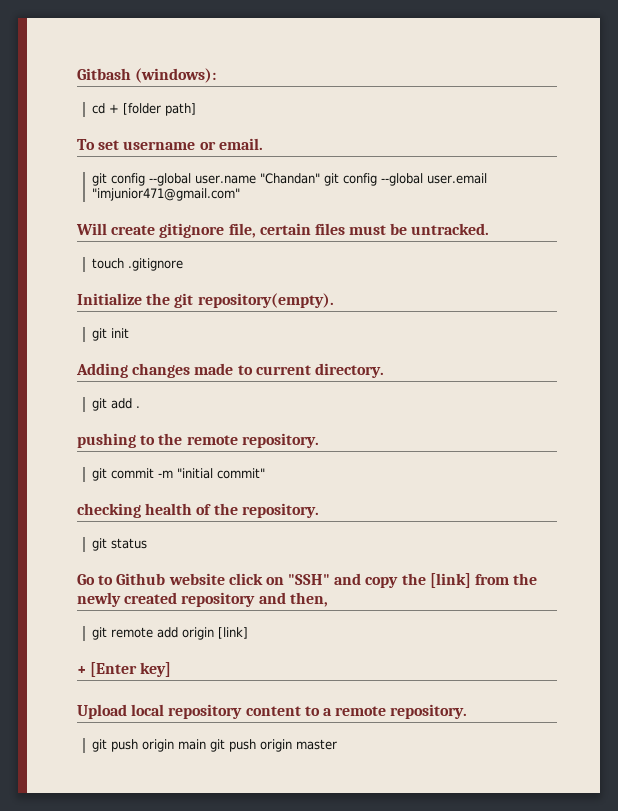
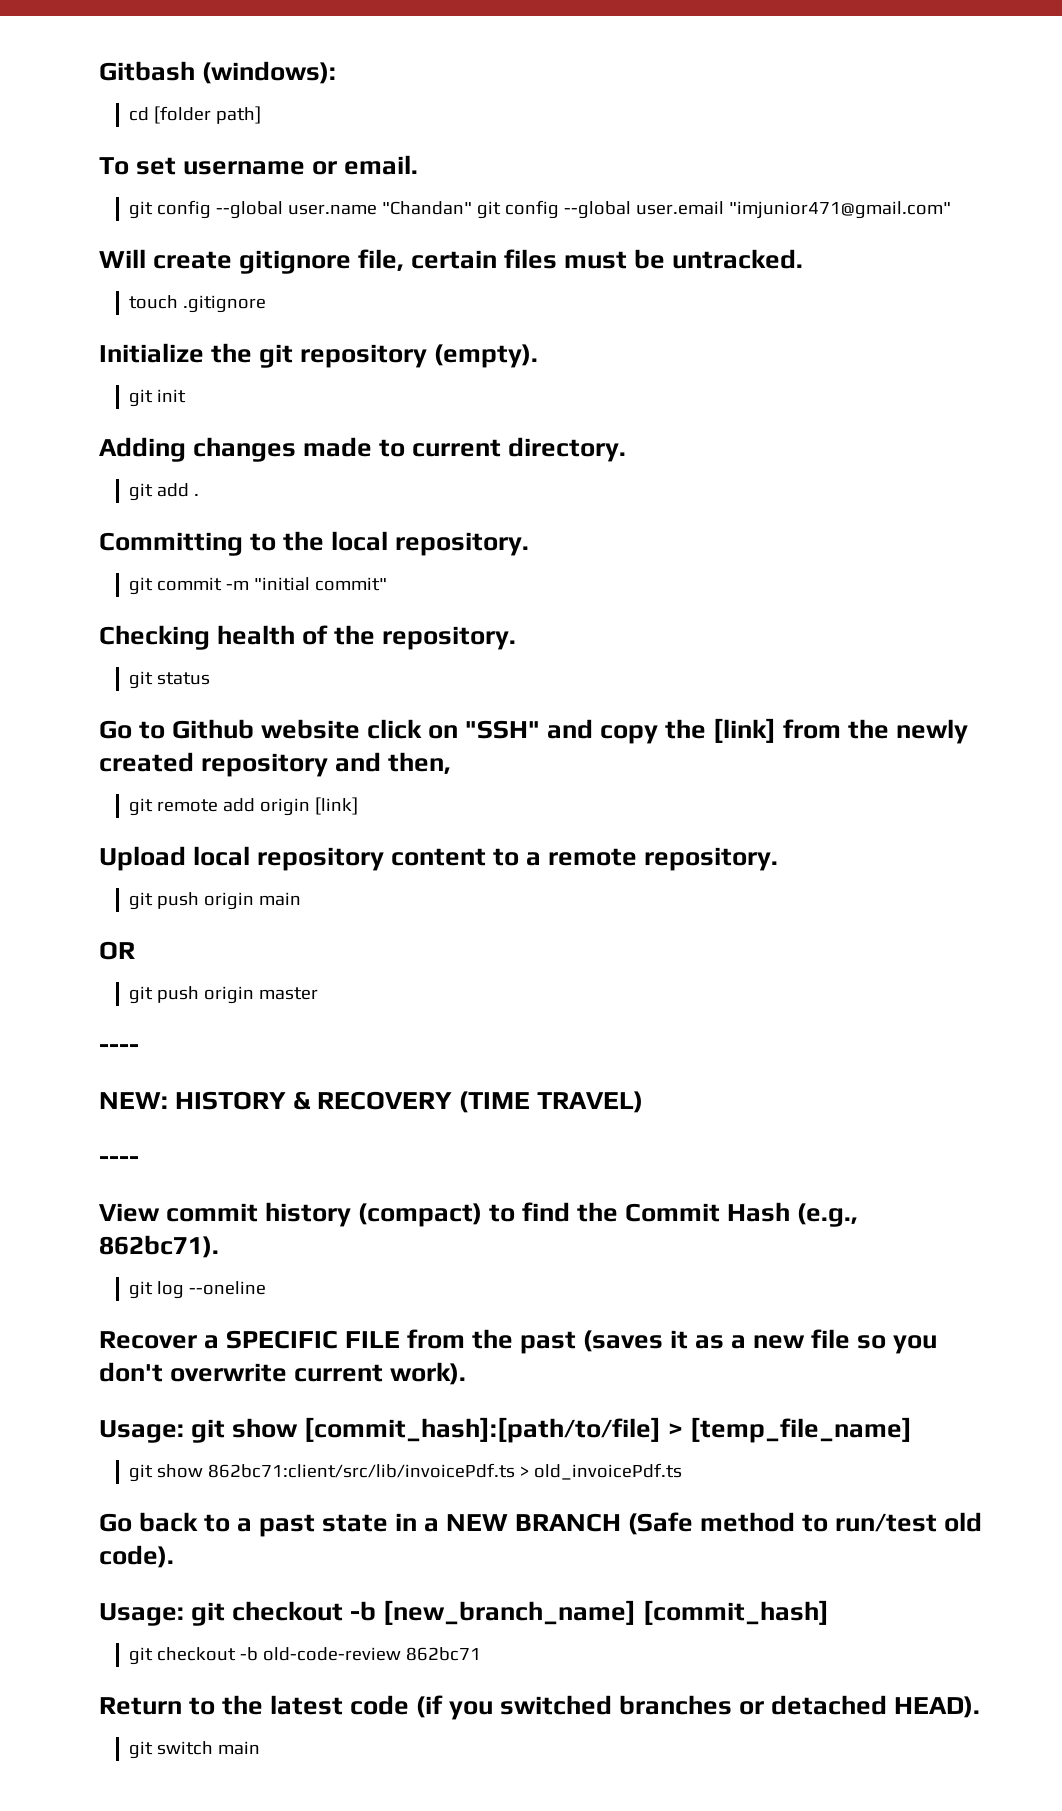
- cd + [folder path]
+ cd [folder path]
- Initialize the git repository(empty).
+ Initialize the git repository (empty).
- pushing to the remote repository.
+ Committing to the local repository.
- checking health of the repository.
+ Checking health of the repository.
- + [Enter key]
- git push origin main git push origin master
+ git push origin main
+ OR
+ git push origin master
+ ----
+ NEW: HISTORY & RECOVERY (TIME TRAVEL)
+ ----
+ View commit history (compact) to find the Commit Hash (e.g., 862bc71).
+ git log --oneline
+ Recover a SPECIFIC FILE from the past (saves it as a new file so you don't overwrite current work).
+ Usage: git show [commit_hash]:[path/to/file] > [temp_file_name]
+ git show 862bc71:client/src/lib/invoicePdf.ts > old_invoicePdf.ts
+ Go back to a past state in a NEW BRANCH (Safe method to run/test old code).
+ Usage: git checkout -b [new_branch_name] [commit_hash]
+ git checkout -b old-code-review 862bc71
+ Return to the latest code (if you switched branches or detached HEAD).
+ git switch main

